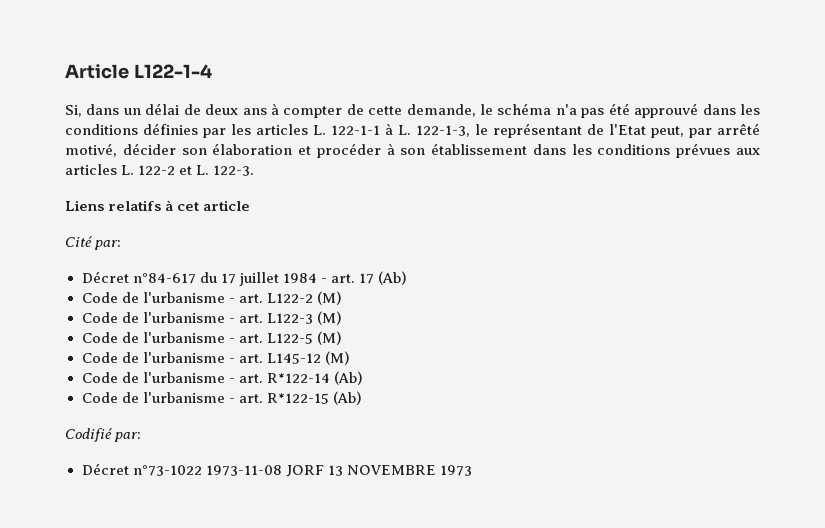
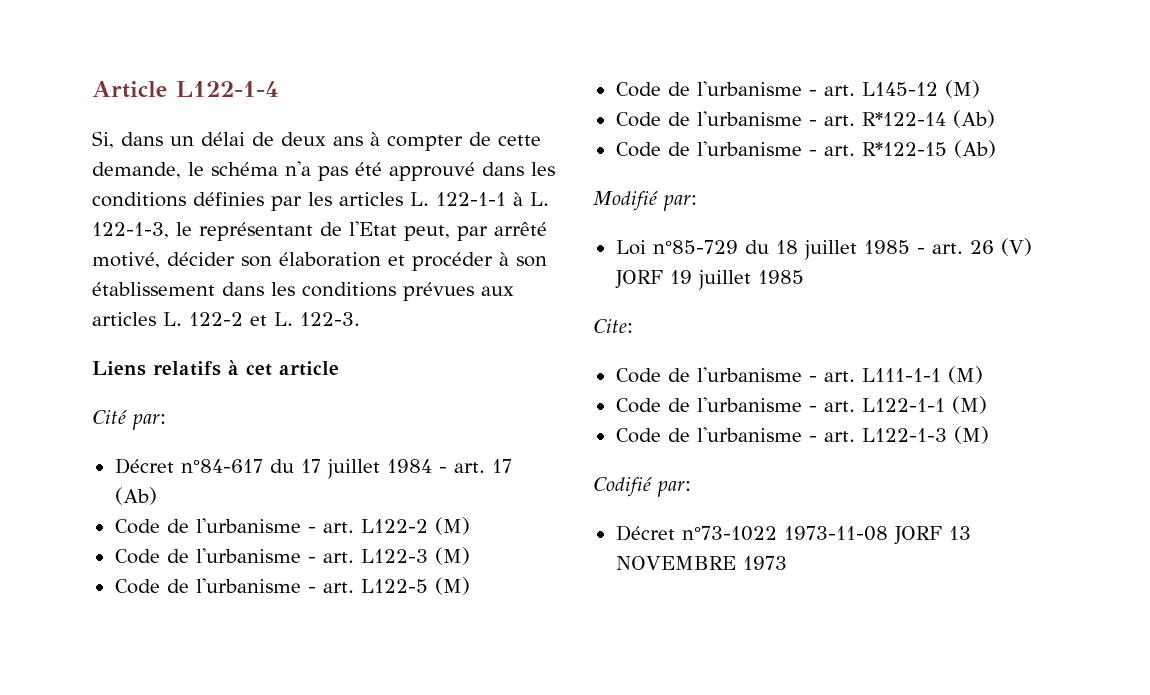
+ Modifié par:
+ Loi n°85-729 du 18 juillet 1985 - art. 26 (V) JORF 19 juillet 1985
+ Cite:
+ Code de l'urbanisme - art. L111-1-1 (M)
+ Code de l'urbanisme - art. L122-1-1 (M)
+ Code de l'urbanisme - art. L122-1-3 (M)

